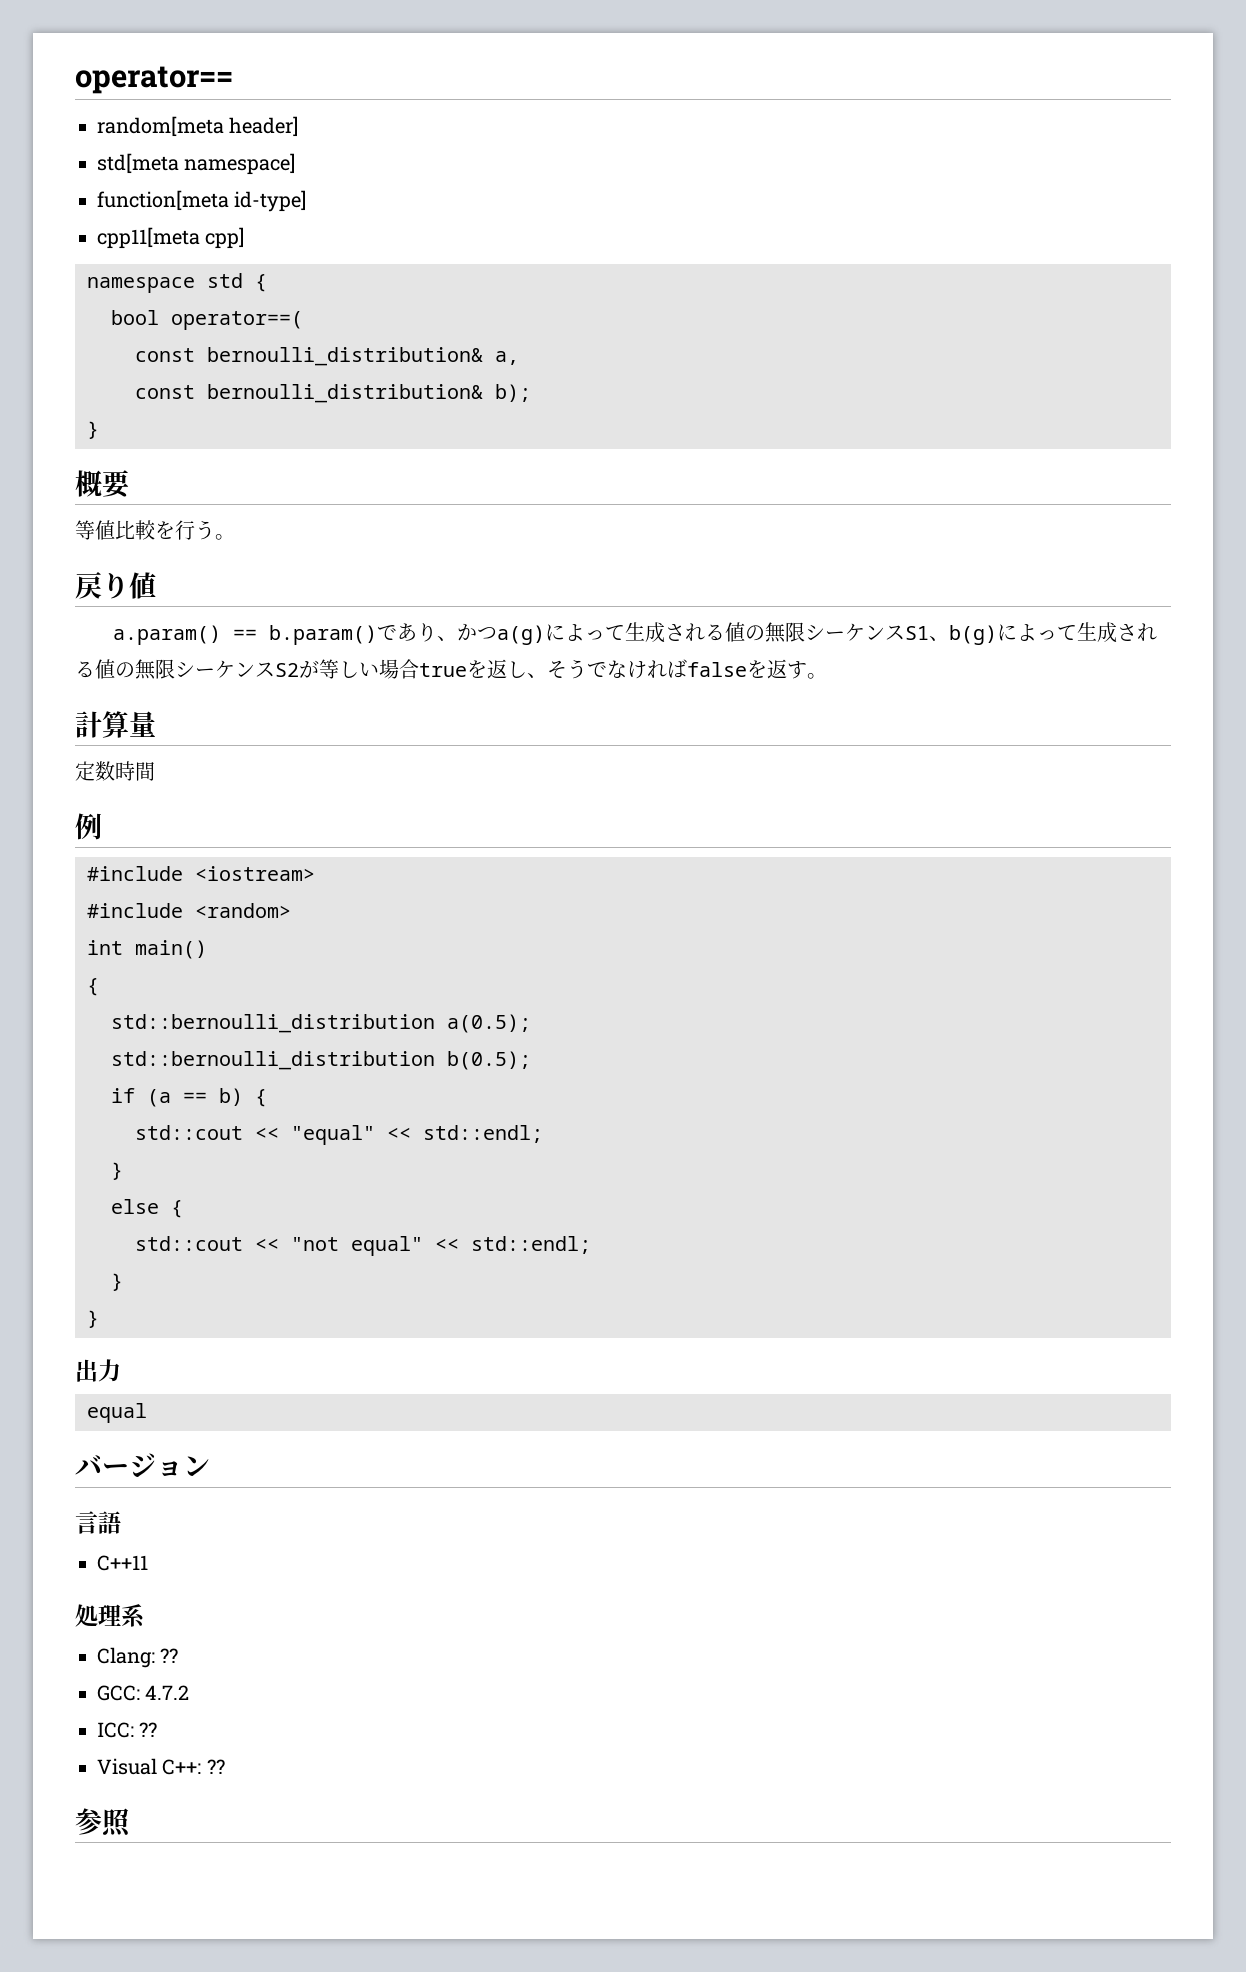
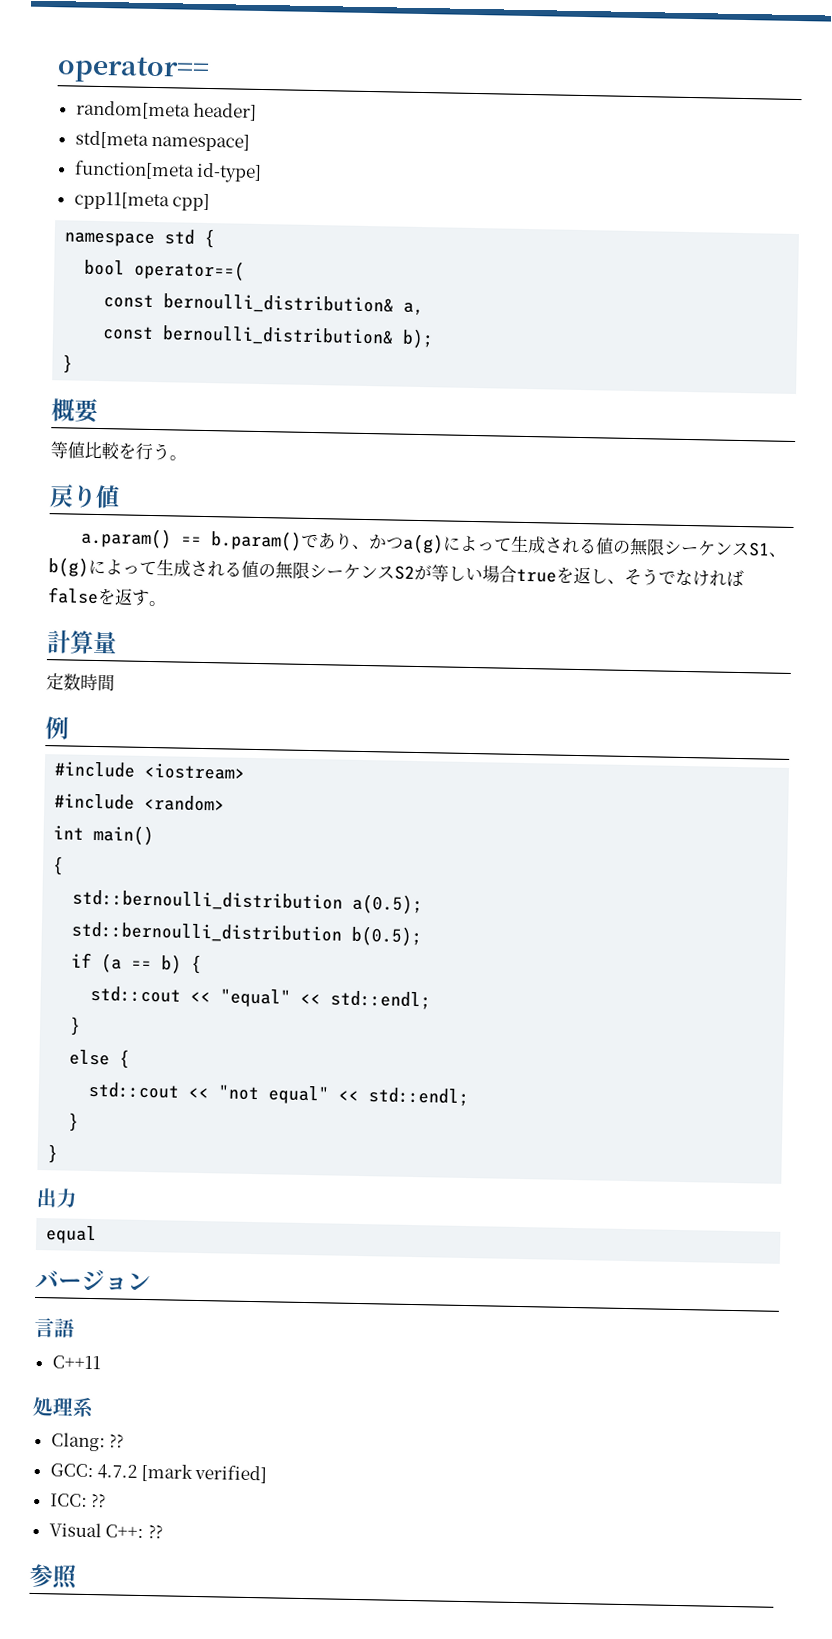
- GCC: 4.7.2
+ GCC: 4.7.2 [mark verified]

